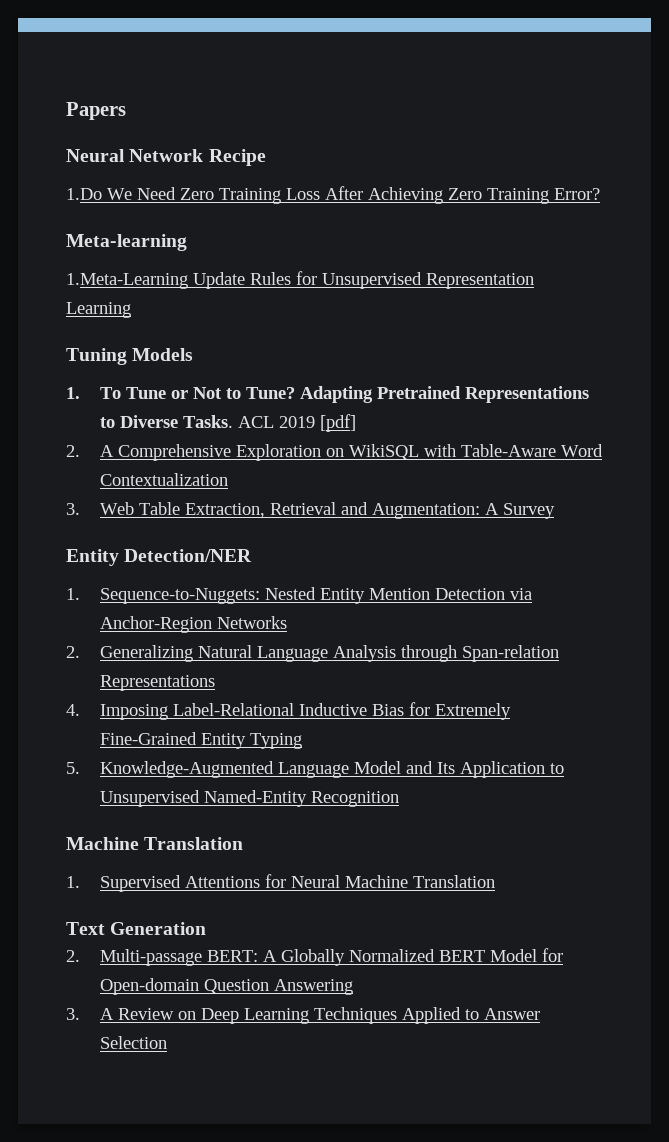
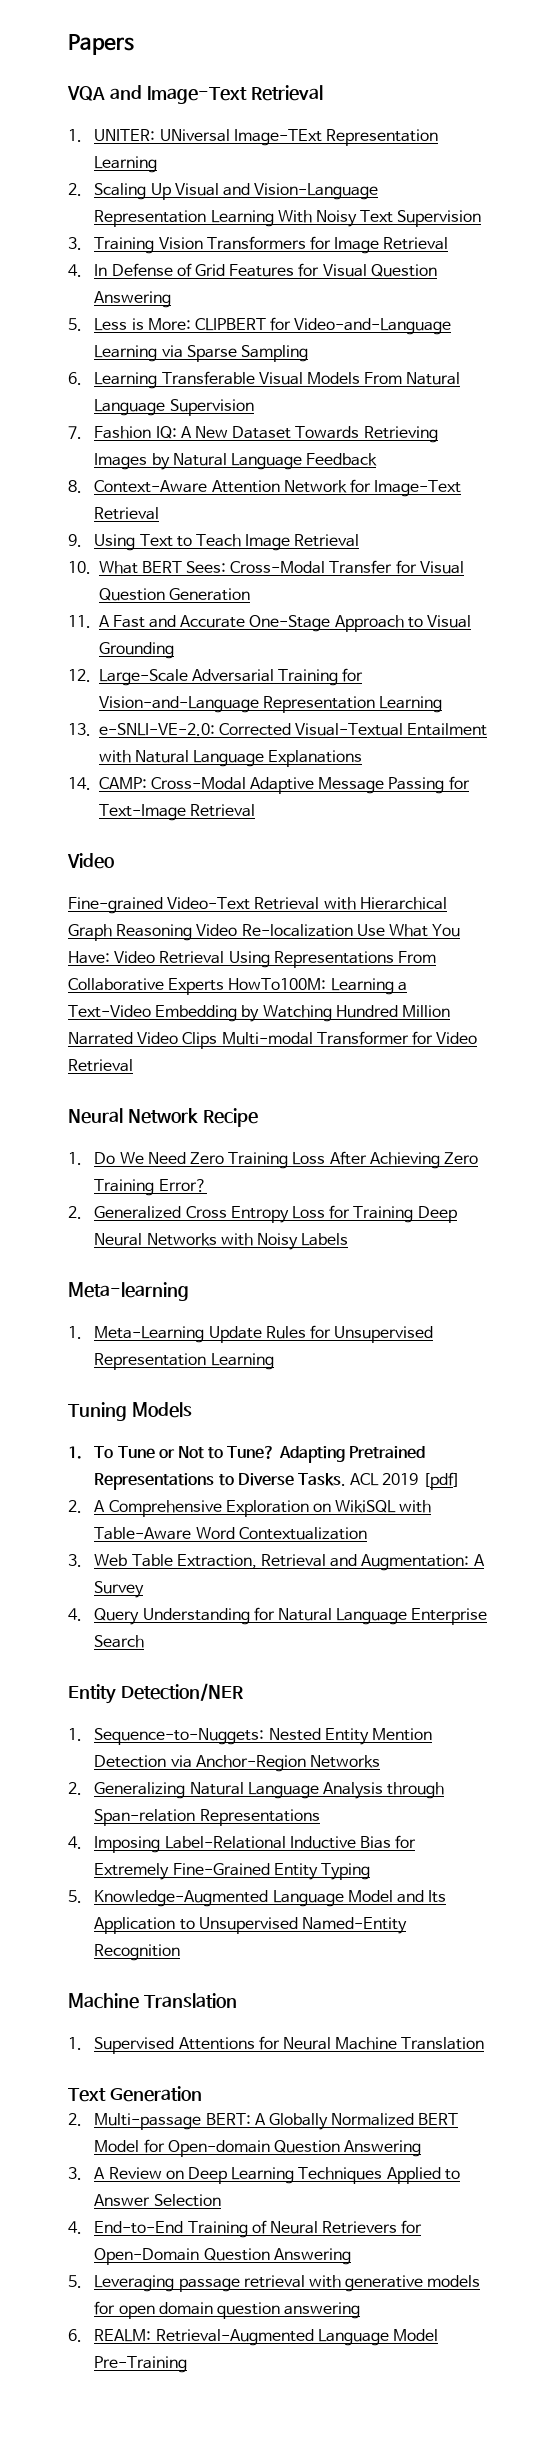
+ VQA and Image-Text Retrieval
+ 1. UNITER: UNiversal Image-TExt Representation Learning
+ 2. Scaling Up Visual and Vision-Language Representation Learning With Noisy Text Supervision
+ 3. Training Vision Transformers for Image Retrieval
+ 4. In Defense of Grid Features for Visual Question Answering
+ 5. Less is More: CLIPBERT for Video-and-Language Learning via Sparse Sampling
+ 6. Learning Transferable Visual Models From Natural Language Supervision
+ 7. Fashion IQ: A New Dataset Towards Retrieving Images by Natural Language Feedback
+ 8. Context-Aware Attention Network for Image-Text Retrieval
+ 9. Using Text to Teach Image Retrieval
+ 10. What BERT Sees: Cross-Modal Transfer for Visual Question Generation
+ 11. A Fast and Accurate One-Stage Approach to Visual Grounding
+ 12. Large-Scale Adversarial Training for Vision-and-Language Representation Learning
+ 13. e-SNLI-VE-2.0: Corrected Visual-Textual Entailment with Natural Language Explanations
+ 14. CAMP: Cross-Modal Adaptive Message Passing for Text-Image Retrieval
+ Video
+ Fine-grained Video-Text Retrieval with Hierarchical Graph Reasoning Video Re-localization Use What You Have: Video Retrieval Using Representations From Collaborative Experts HowTo100M: Learning a Text-Video Embedding by Watching Hundred Million Narrated Video Clips Multi-modal Transformer for Video Retrieval
- 1.Do We Need Zero Training Loss After Achieving Zero Training Error?
+ 1. Do We Need Zero Training Loss After Achieving Zero Training Error?
+ 2. Generalized Cross Entropy Loss for Training Deep Neural Networks with Noisy Labels
- 1.Meta-Learning Update Rules for Unsupervised Representation Learning
+ 1. Meta-Learning Update Rules for Unsupervised Representation Learning
+ 4. Query Understanding for Natural Language Enterprise Search
+ 4. End-to-End Training of Neural Retrievers for Open-Domain Question Answering
+ 5. Leveraging passage retrieval with generative models for open domain question answering
+ 6. REALM: Retrieval-Augmented Language Model Pre-Training

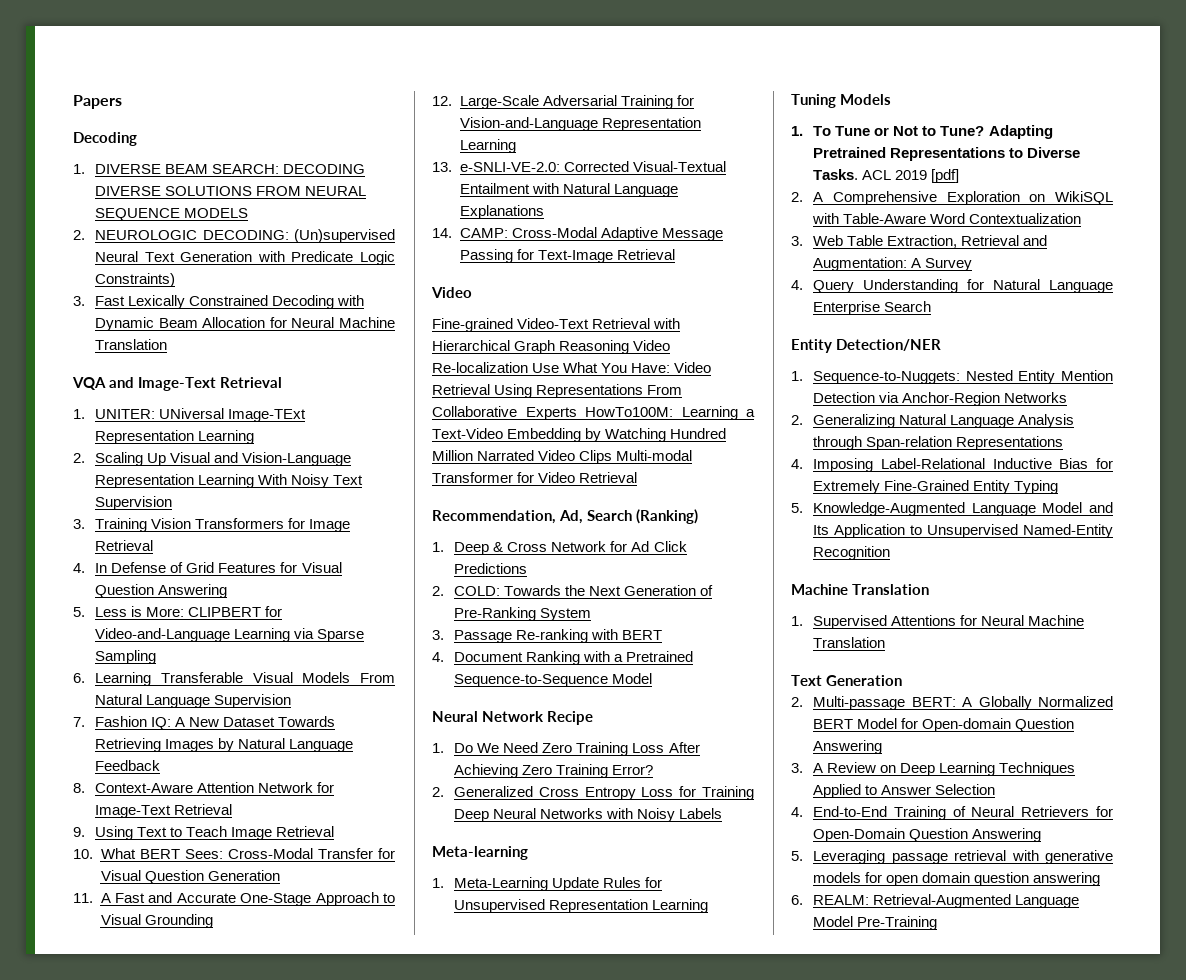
  Papers
+ Decoding
+ 1. DIVERSE BEAM SEARCH: DECODING DIVERSE SOLUTIONS FROM NEURAL SEQUENCE MODELS
+ 2. NEUROLOGIC DECODING: (Un)supervised Neural Text Generation with Predicate Logic Constraints)
+ 3. Fast Lexically Constrained Decoding with Dynamic Beam Allocation for Neural Machine Translation
+ Recommendation, Ad, Search (Ranking)
+ 1. Deep & Cross Network for Ad Click Predictions
+ 2. COLD: Towards the Next Generation of Pre-Ranking System
+ 3. Passage Re-ranking with BERT
+ 4. Document Ranking with a Pretrained Sequence-to-Sequence Model

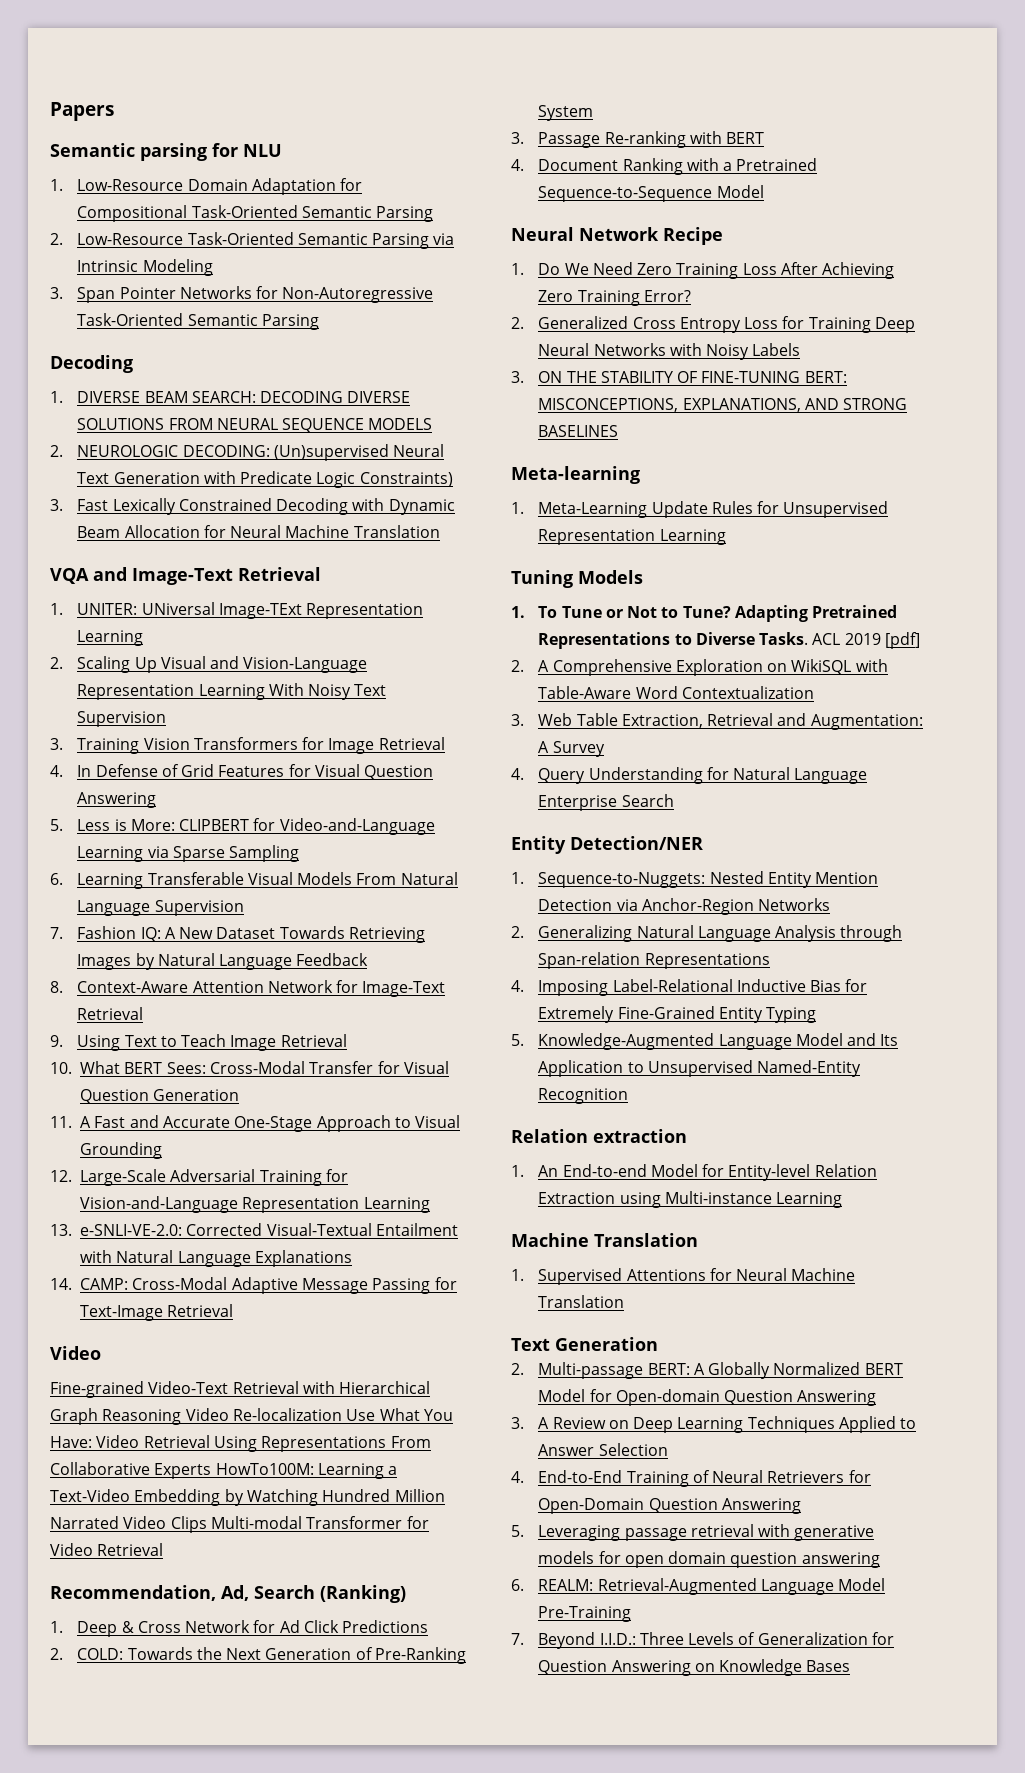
+ Semantic parsing for NLU
+ 1. Low-Resource Domain Adaptation for Compositional Task-Oriented Semantic Parsing
+ 2. Low-Resource Task-Oriented Semantic Parsing via Intrinsic Modeling
+ 3. Span Pointer Networks for Non-Autoregressive Task-Oriented Semantic Parsing
+ 3. ON THE STABILITY OF FINE-TUNING BERT: MISCONCEPTIONS, EXPLANATIONS, AND STRONG BASELINES
+ Relation extraction
+ 1. An End-to-end Model for Entity-level Relation Extraction using Multi-instance Learning
+ 7. Beyond I.I.D.: Three Levels of Generalization for Question Answering on Knowledge Bases

